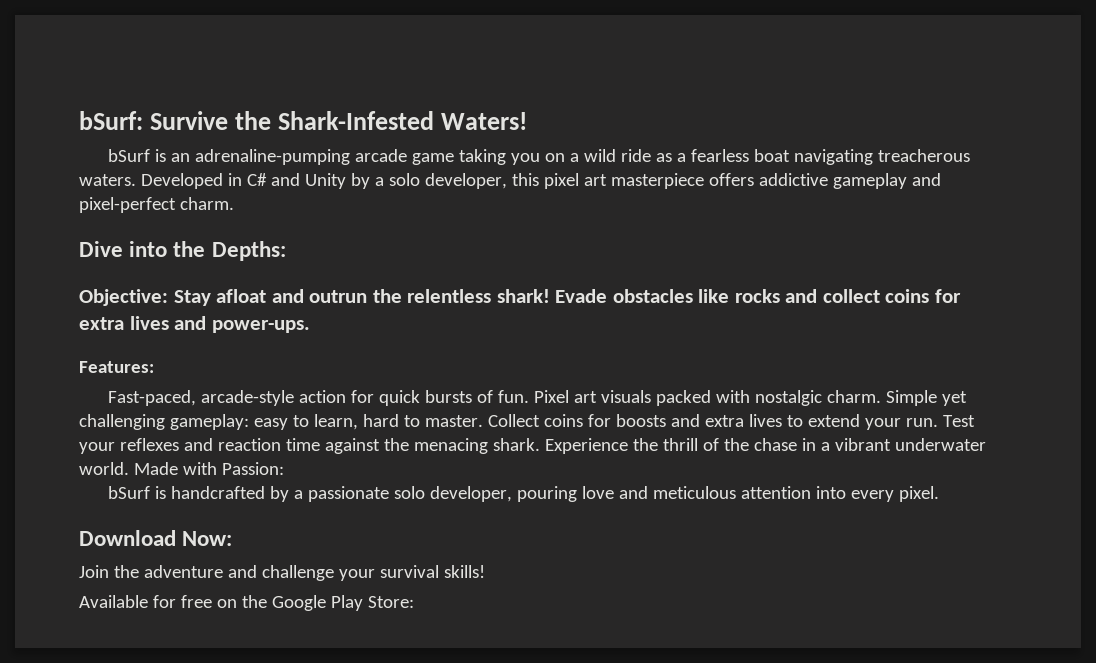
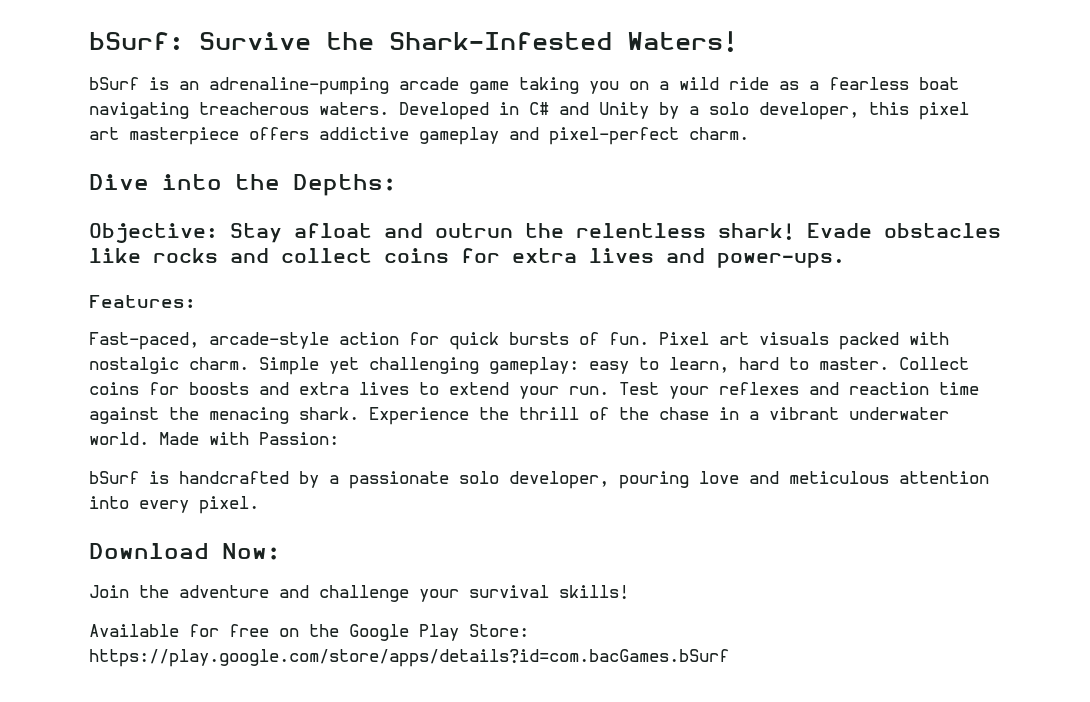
- Available for free on the Google Play Store:
+ Available for free on the Google Play Store: https://play.google.com/store/apps/details?id=com.bacGames.bSurf

